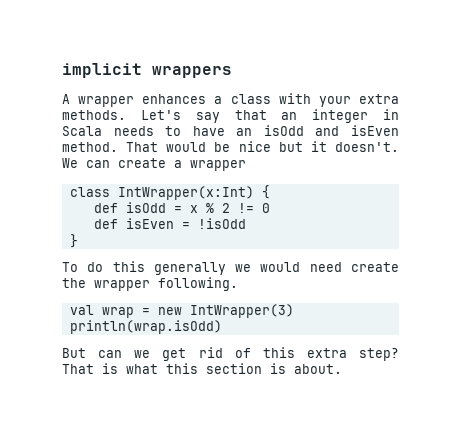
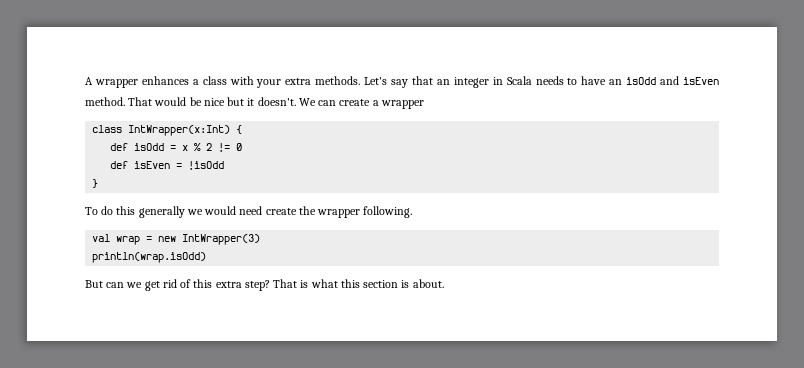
- implicit wrappers

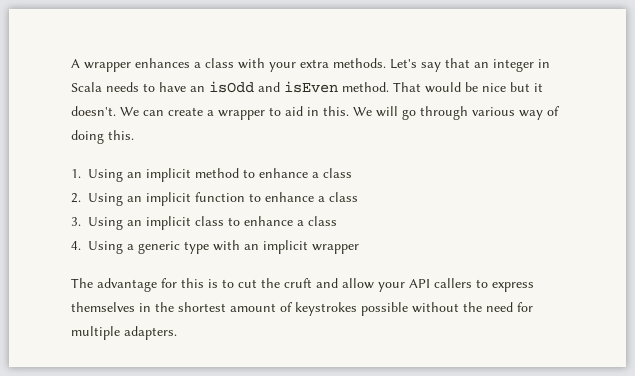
- We can create a wrapper
- class IntWrapper(x:Int) {
- def isOdd = x % 2 != 0
- def isEven = !isOdd
- }
- To do this generally we would need create the wrapper following.
- val wrap = new IntWrapper(3)
- println(wrap.isOdd)
- But can we get rid of this extra step? That is what this section is about.
+ We can create a wrapper to aid in this. We will go through various way of doing this.
+ 1. Using an implicit method to enhance a class
+ 2. Using an implicit function to enhance a class
+ 3. Using an implicit class to enhance a class
+ 4. Using a generic type with an implicit wrapper
+ The advantage for this is to cut the cruft and allow your API callers to express themselves in the shortest amount of keystrokes possible without the need for multiple adapters.

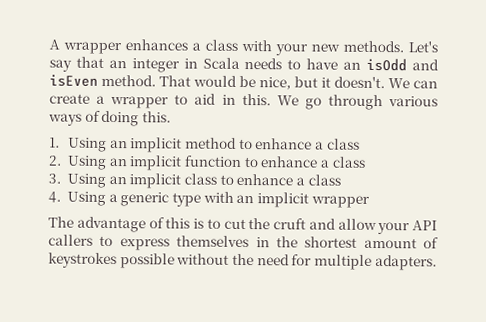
- A wrapper enhances a class with your extra methods.
+ A wrapper enhances a class with your new methods.
- That would be nice but it doesn't.
+ That would be nice, but it doesn't.
- We will go through various way of doing this.
+ We go through various ways of doing this.
- The advantage for this is to cut the cruft and allow your API callers to express themselves in the shortest amount of keystrokes possible without the need for multiple adapters.
+ The advantage of this is to cut the cruft and allow your API callers to express themselves in the shortest amount of keystrokes possible without the need for multiple adapters.

